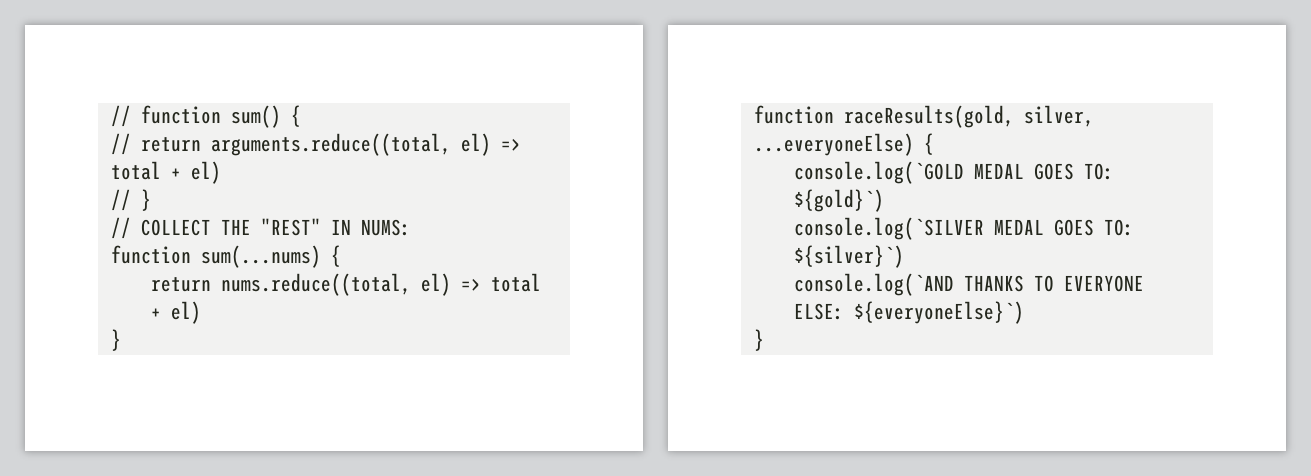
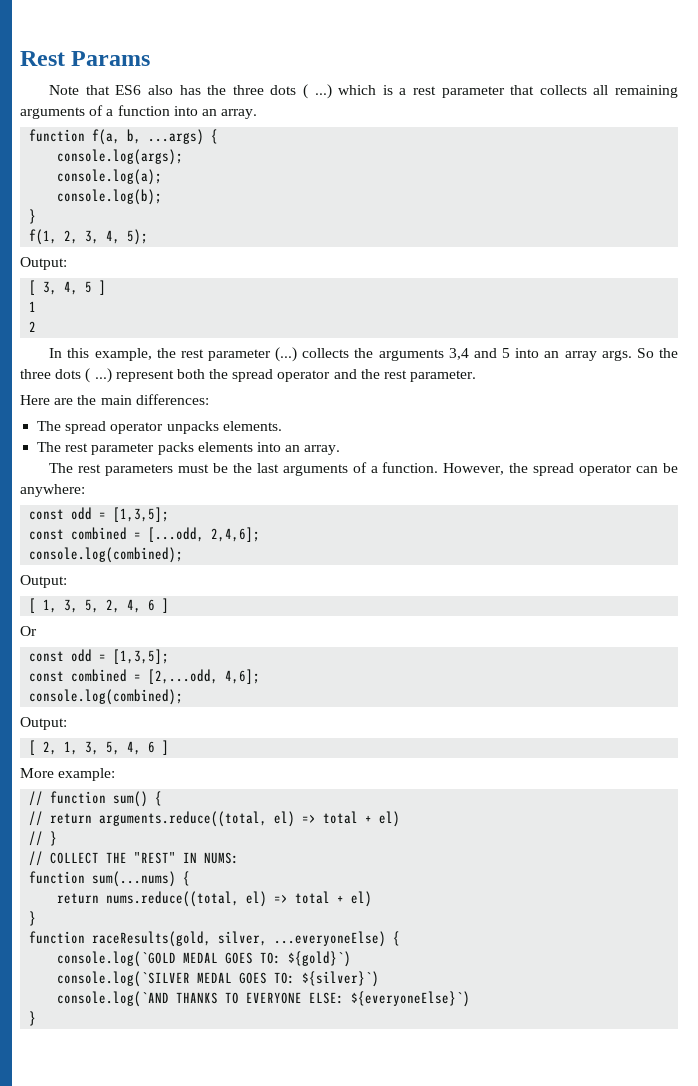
+ Rest Params
+ Note that ES6 also has the three dots ( ...) which is a rest parameter that collects all remaining arguments of a function into an array.
+ function f(a, b, ...args) {
+ console.log(args);
+ console.log(a);
+ console.log(b);
+ }
+ f(1, 2, 3, 4, 5);
+ Output:
+ [ 3, 4, 5 ]
+ 1
+ 2
+ In this example, the rest parameter (...) collects the arguments 3,4 and 5 into an array args. So the three dots ( ...) represent both the spread operator and the rest parameter.
+ Here are the main differences:
+ The spread operator unpacks elements.
+ The rest parameter packs elements into an array.
+ The rest parameters must be the last arguments of a function. However, the spread operator can be anywhere:
+ const odd = [1,3,5];
+ const combined = [...odd, 2,4,6];
+ console.log(combined);
+ Output:
+ [ 1, 3, 5, 2, 4, 6 ]
+ Or
+ const odd = [1,3,5];
+ const combined = [2,...odd, 4,6];
+ console.log(combined);
+ Output:
+ [ 2, 1, 3, 5, 4, 6 ]
+ More example:

